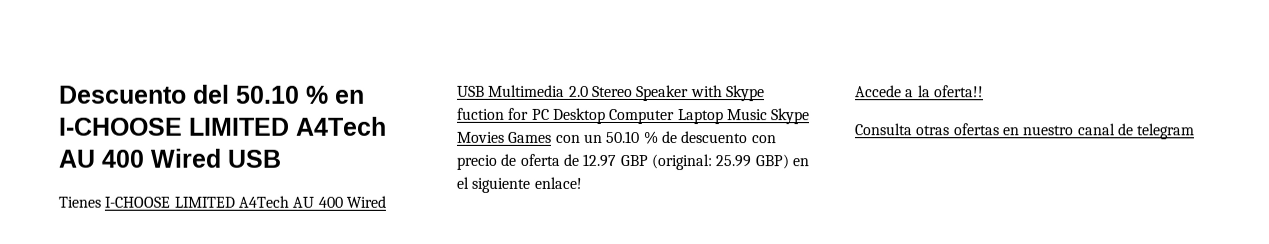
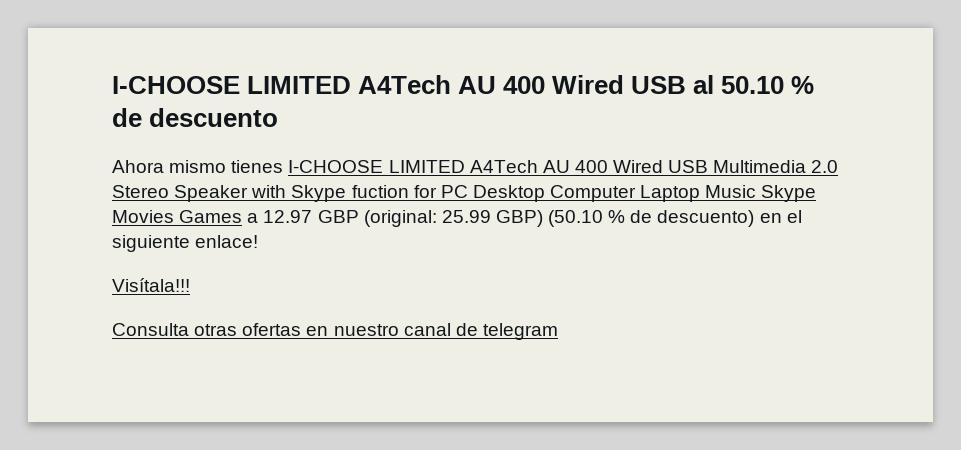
- Descuento del 50.10 % en I-CHOOSE LIMITED A4Tech AU 400 Wired USB
- Tienes I-CHOOSE LIMITED A4Tech AU 400 Wired USB Multimedia 2.0 Stereo Speaker with Skype fuction for PC Desktop Computer Laptop Music Skype Movies Games con un 50.10 % de descuento con precio de oferta de 12.97 GBP (original: 25.99 GBP) en el siguiente enlace!
+ I-CHOOSE LIMITED A4Tech AU 400 Wired USB al 50.10 % de descuento
+ Ahora mismo tienes I-CHOOSE LIMITED A4Tech AU 400 Wired USB Multimedia 2.0 Stereo Speaker with Skype fuction for PC Desktop Computer Laptop Music Skype Movies Games a 12.97 GBP (original: 25.99 GBP) (50.10 % de descuento) en el siguiente enlace!
- Accede a la oferta!!
+ Visítala!!!

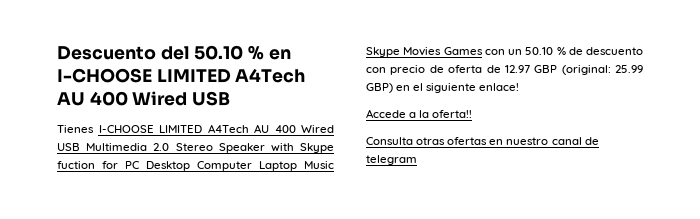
- I-CHOOSE LIMITED A4Tech AU 400 Wired USB al 50.10 % de descuento
- Ahora mismo tienes I-CHOOSE LIMITED A4Tech AU 400 Wired USB Multimedia 2.0 Stereo Speaker with Skype fuction for PC Desktop Computer Laptop Music Skype Movies Games a 12.97 GBP (original: 25.99 GBP) (50.10 % de descuento) en el siguiente enlace!
+ Descuento del 50.10 % en I-CHOOSE LIMITED A4Tech AU 400 Wired USB
+ Tienes I-CHOOSE LIMITED A4Tech AU 400 Wired USB Multimedia 2.0 Stereo Speaker with Skype fuction for PC Desktop Computer Laptop Music Skype Movies Games con un 50.10 % de descuento con precio de oferta de 12.97 GBP (original: 25.99 GBP) en el siguiente enlace!
- Visítala!!!
+ Accede a la oferta!!

